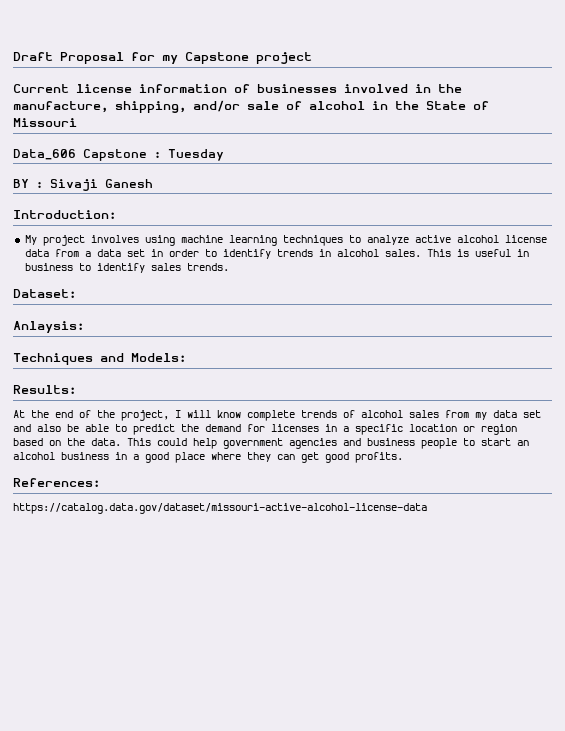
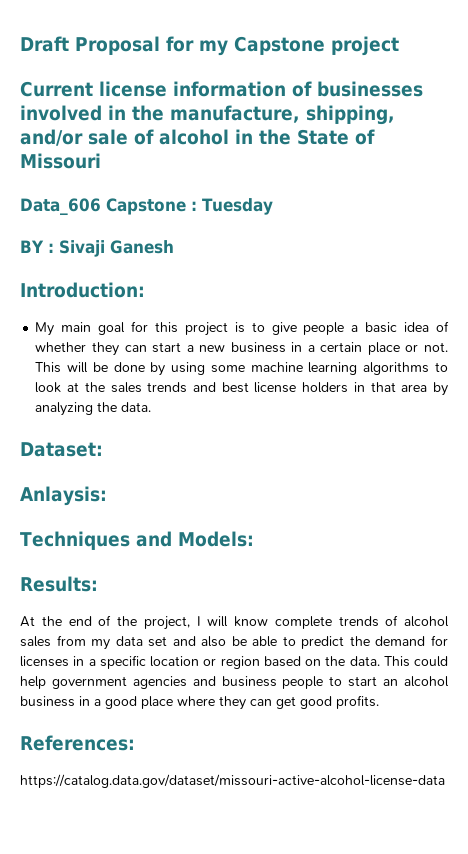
- My project involves using machine learning techniques to analyze active alcohol license data from a data set in order to identify trends in alcohol sales. This is useful in business to identify sales trends.
+ My main goal for this project is to give people a basic idea of whether they can start a new business in a certain place or not. This will be done by using some machine learning algorithms to look at the sales trends and best license holders in that area by analyzing the data.

